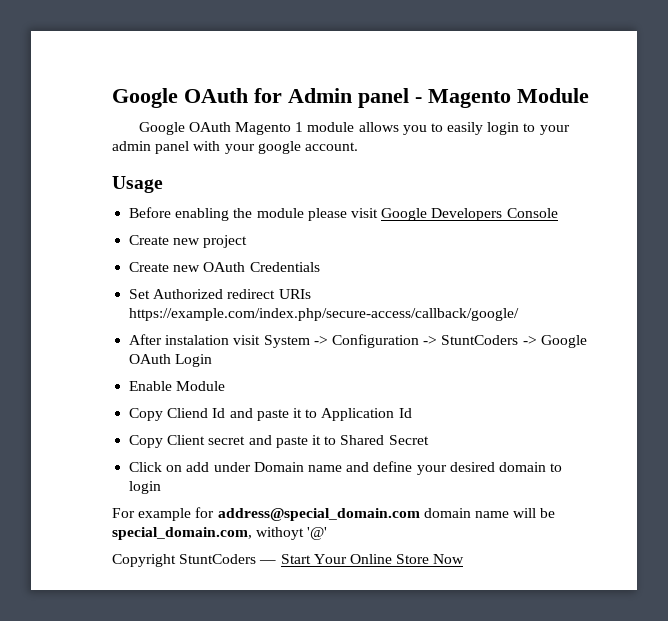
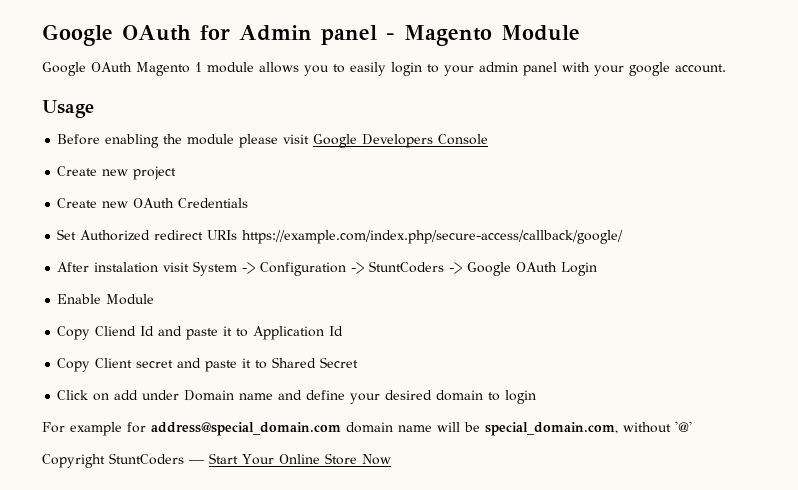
- For example for address@special_domain.com domain name will be special_domain.com, withoyt '@'
+ For example for address@special_domain.com domain name will be special_domain.com, without '@'

